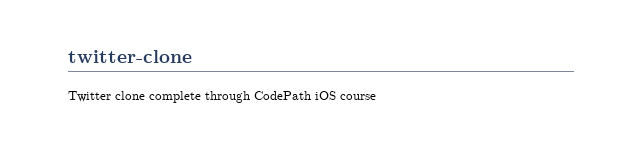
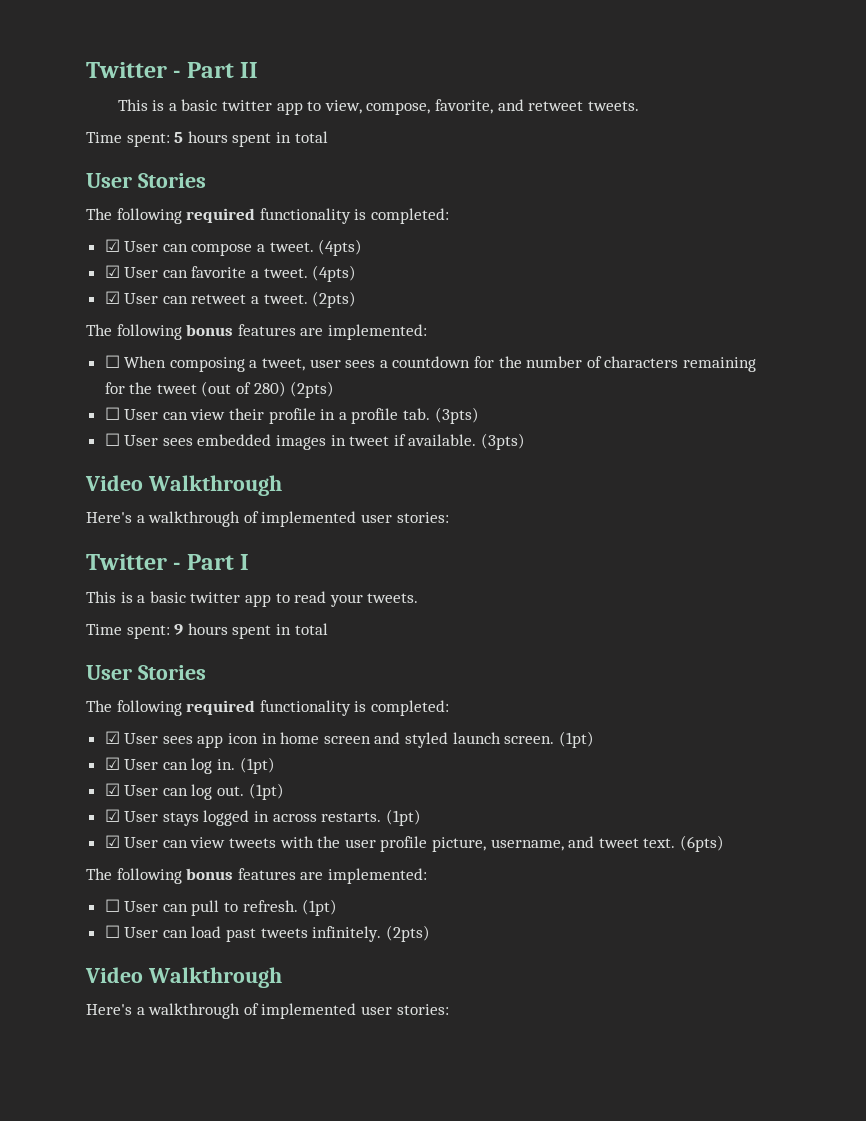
- twitter-clone
- Twitter clone complete through CodePath iOS course
+ Twitter - Part II
+ This is a basic twitter app to view, compose, favorite, and retweet tweets.
+ Time spent: 5 hours spent in total
+ User Stories
+ The following required functionality is completed:
+ ☑ User can compose a tweet. (4pts)
+ ☑ User can favorite a tweet. (4pts)
+ ☑ User can retweet a tweet. (2pts)
+ The following bonus features are implemented:
+ ☐ When composing a tweet, user sees a countdown for the number of characters remaining for the tweet (out of 280) (2pts)
+ ☐ User can view their profile in a profile tab. (3pts)
+ ☐ User sees embedded images in tweet if available. (3pts)
+ Video Walkthrough
+ Here's a walkthrough of implemented user stories:
+ Twitter - Part I
+ This is a basic twitter app to read your tweets.
+ Time spent: 9 hours spent in total
+ User Stories
+ The following required functionality is completed:
+ ☑ User sees app icon in home screen and styled launch screen. (1pt)
+ ☑ User can log in. (1pt)
+ ☑ User can log out. (1pt)
+ ☑ User stays logged in across restarts. (1pt)
+ ☑ User can view tweets with the user profile picture, username, and tweet text. (6pts)
+ The following bonus features are implemented:
+ ☐ User can pull to refresh. (1pt)
+ ☐ User can load past tweets infinitely. (2pts)
+ Video Walkthrough
+ Here's a walkthrough of implemented user stories:

